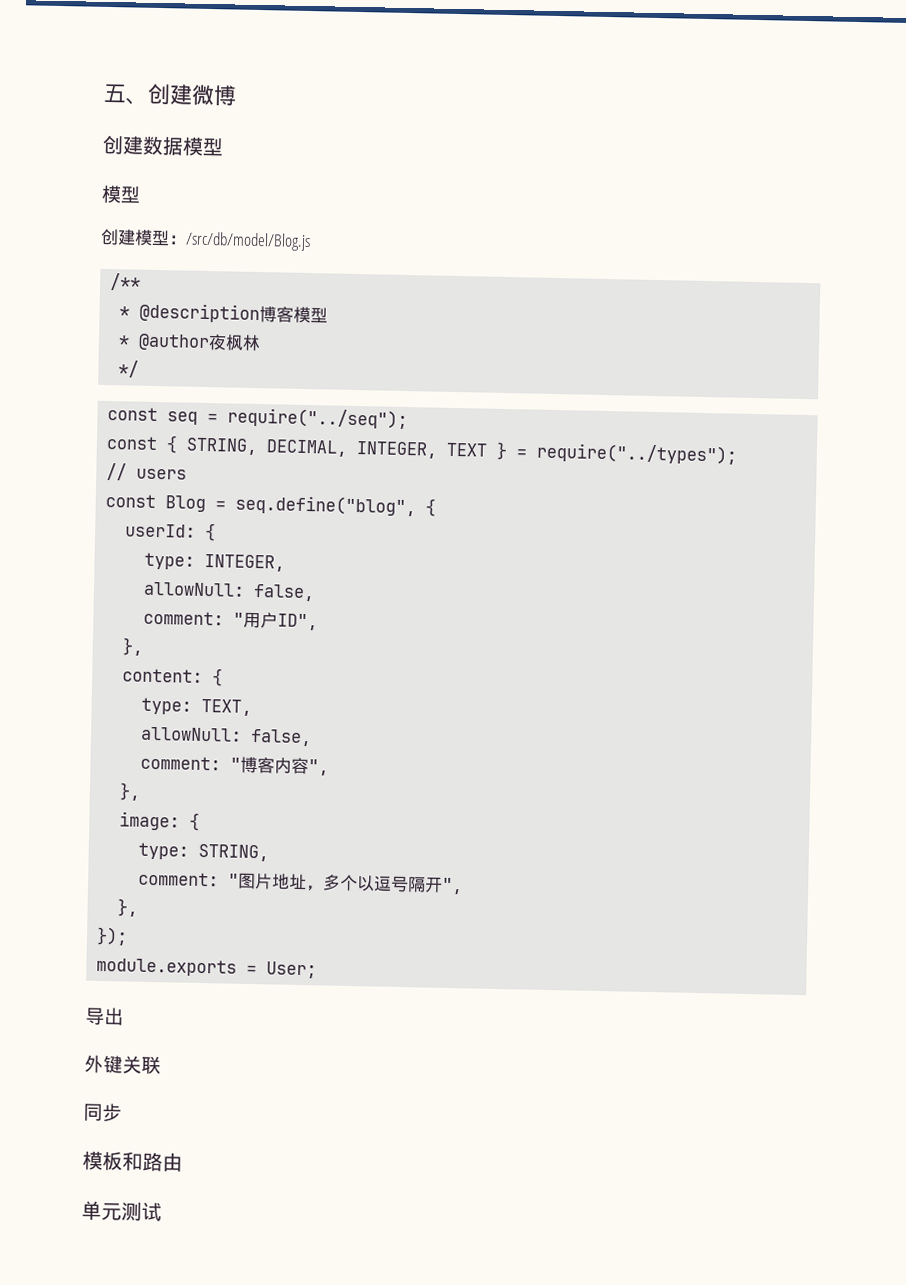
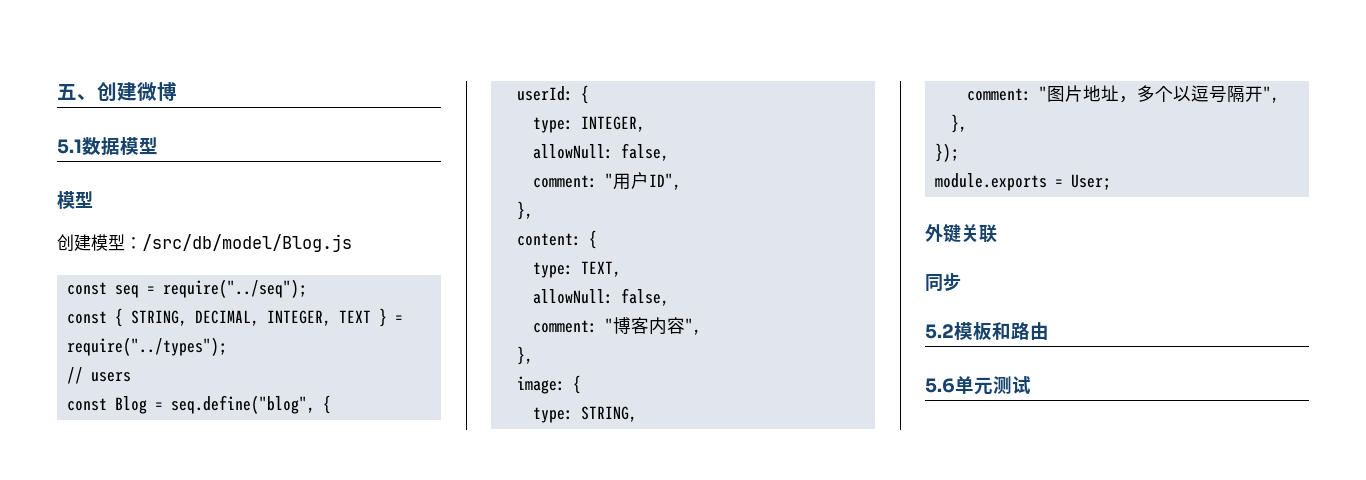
- 创建数据模型
+ 5.1数据模型
- /**
- * @description博客模型
- * @author夜枫林
- */
- 导出
- 模板和路由
+ 5.2模板和路由
- 单元测试
+ 5.6单元测试

